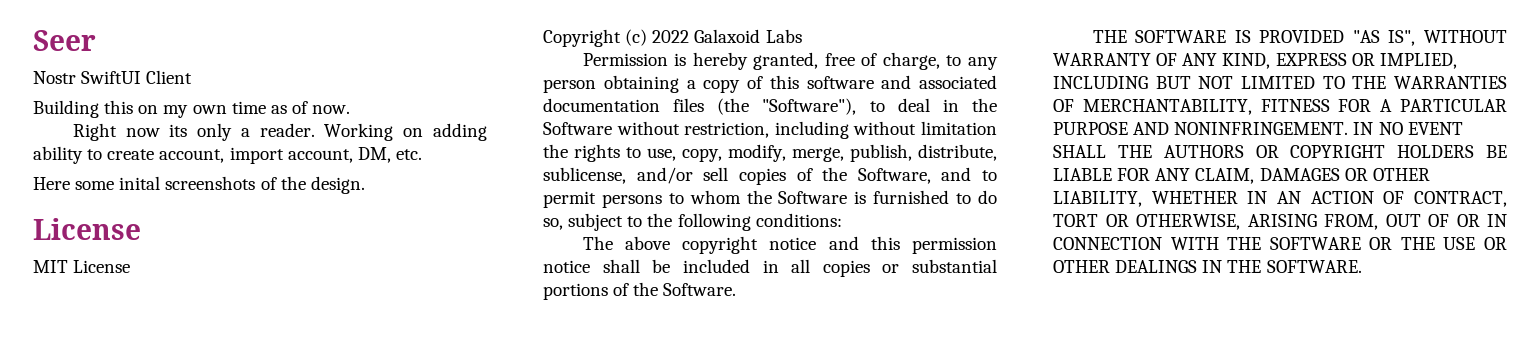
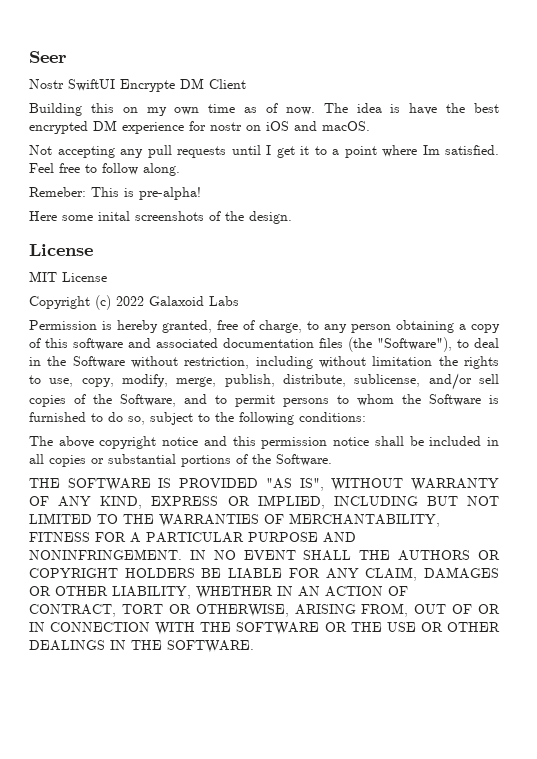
- Nostr SwiftUI Client
+ Nostr SwiftUI Encrypte DM Client
- Building this on my own time as of now.
- Right now its only a reader. Working on adding ability to create account, import account, DM, etc.
+ Building this on my own time as of now. The idea is have the best encrypted DM experience for nostr on iOS and macOS.
+ Not accepting any pull requests until I get it to a point where Im satisfied. Feel free to follow along.
+ Remeber: This is pre-alpha!

